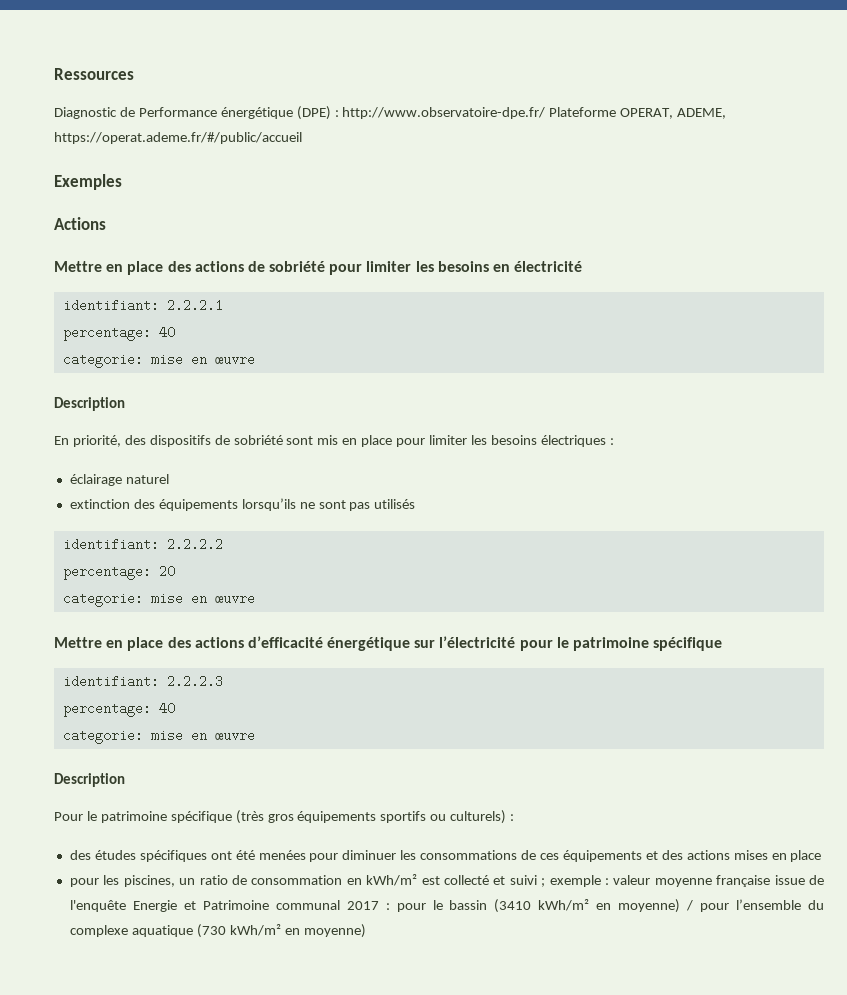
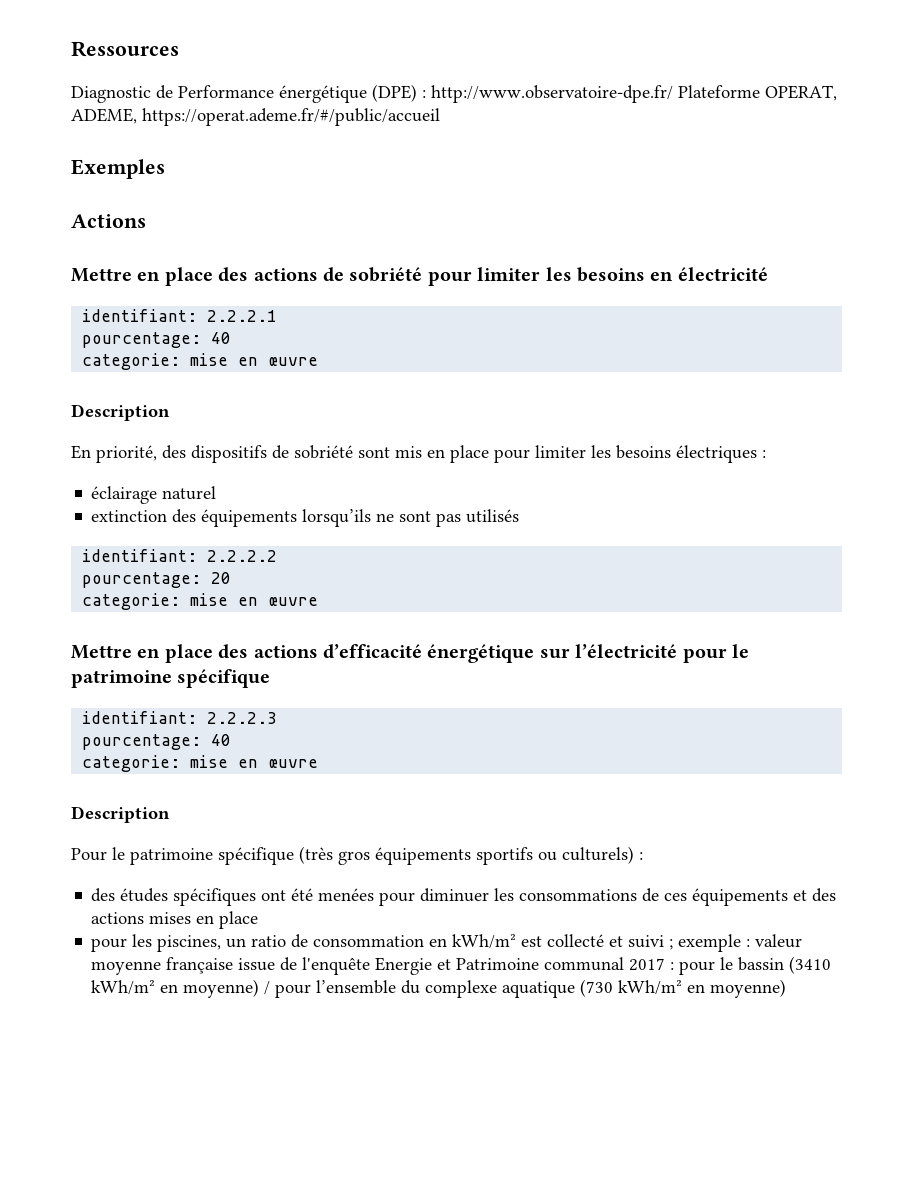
  identifiant: 2.2.2.1
- percentage: 40
+ pourcentage: 40
- percentage: 20
+ pourcentage: 20
  identifiant: 2.2.2.3
- percentage: 40
+ pourcentage: 40

